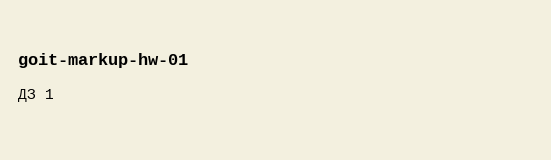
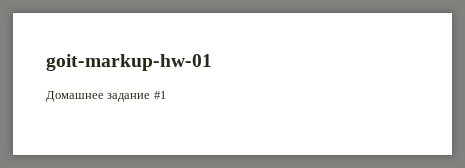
- ДЗ 1
+ Домашнее задание #1

